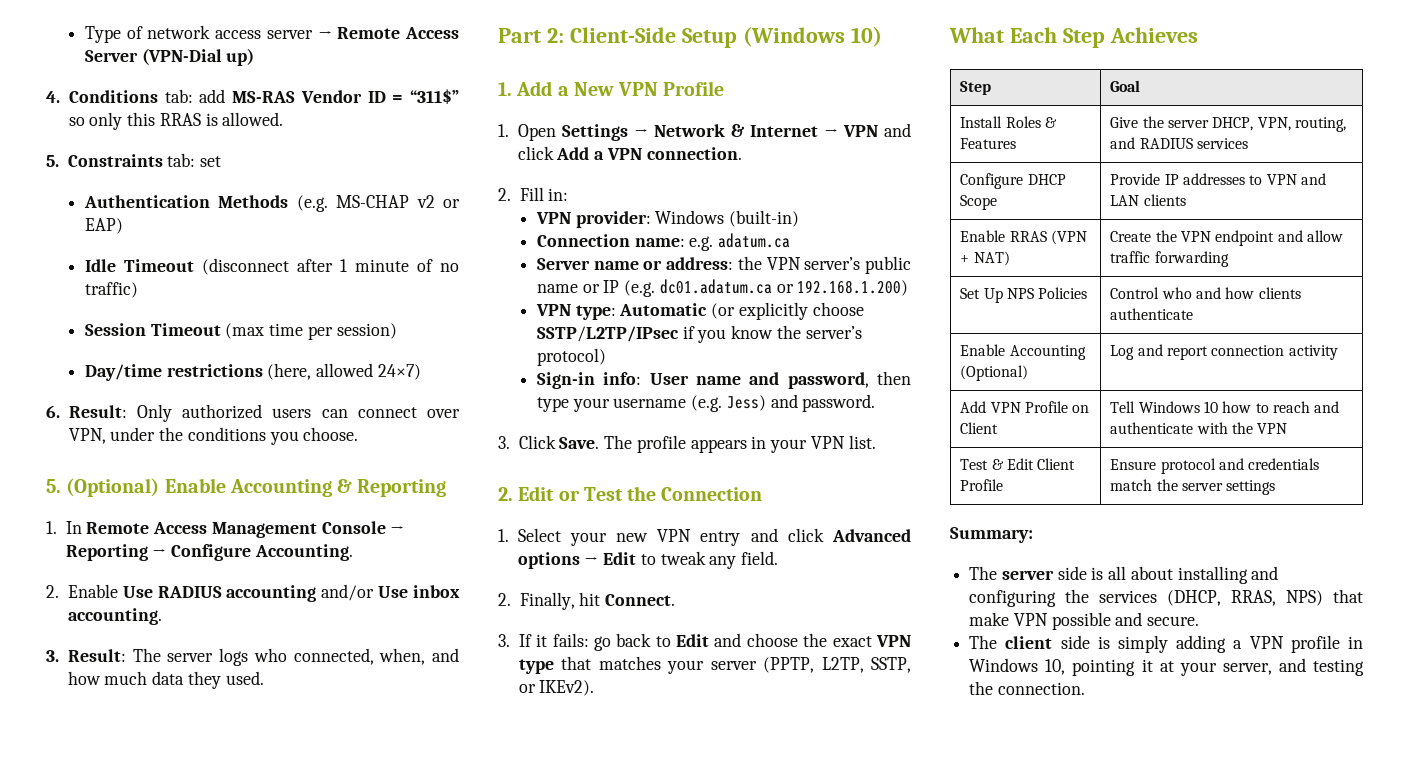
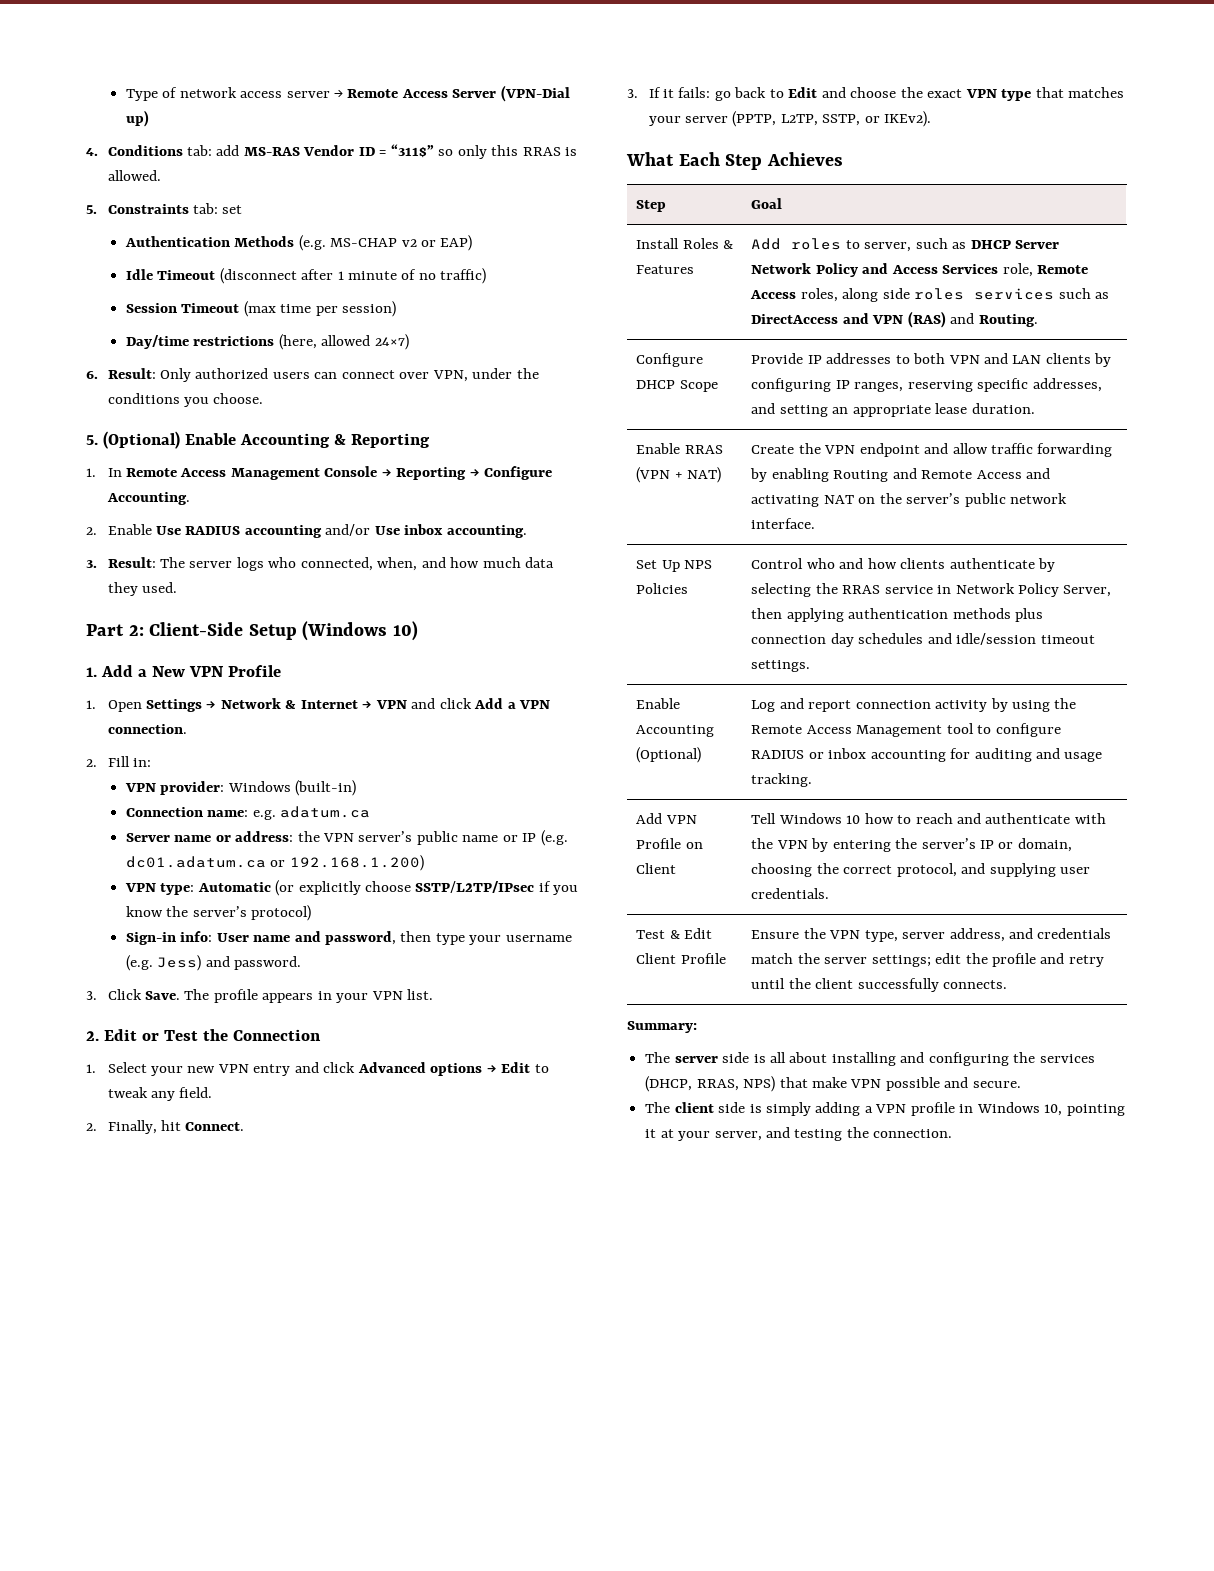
- Install Roles & Features | Give the server DHCP, VPN, routing, and RADIUS services
+ Install Roles & Features | Add roles to server, such as DHCP Server Network Policy and Access Services role, Remote Access roles, along side roles services such as DirectAccess and VPN (RAS) and Routing.
- Configure DHCP Scope | Provide IP addresses to VPN and LAN clients
+ Configure DHCP Scope | Provide IP addresses to both VPN and LAN clients by configuring IP ranges, reserving specific addresses, and setting an appropriate lease duration.
- Enable RRAS (VPN + NAT) | Create the VPN endpoint and allow traffic forwarding
+ Enable RRAS (VPN + NAT) | Create the VPN endpoint and allow traffic forwarding by enabling Routing and Remote Access and activating NAT on the server’s public network interface.
- Set Up NPS Policies | Control who and how clients authenticate
+ Set Up NPS Policies | Control who and how clients authenticate by selecting the RRAS service in Network Policy Server, then applying authentication methods plus connection day schedules and idle/session timeout settings.
- Enable Accounting (Optional) | Log and report connection activity
+ Enable Accounting (Optional) | Log and report connection activity by using the Remote Access Management tool to configure RADIUS or inbox accounting for auditing and usage tracking.
- Add VPN Profile on Client | Tell Windows 10 how to reach and authenticate with the VPN
+ Add VPN Profile on Client | Tell Windows 10 how to reach and authenticate with the VPN by entering the server’s IP or domain, choosing the correct protocol, and supplying user credentials.
- Test & Edit Client Profile | Ensure protocol and credentials match the server settings
+ Test & Edit Client Profile | Ensure the VPN type, server address, and credentials match the server settings; edit the profile and retry until the client successfully connects.

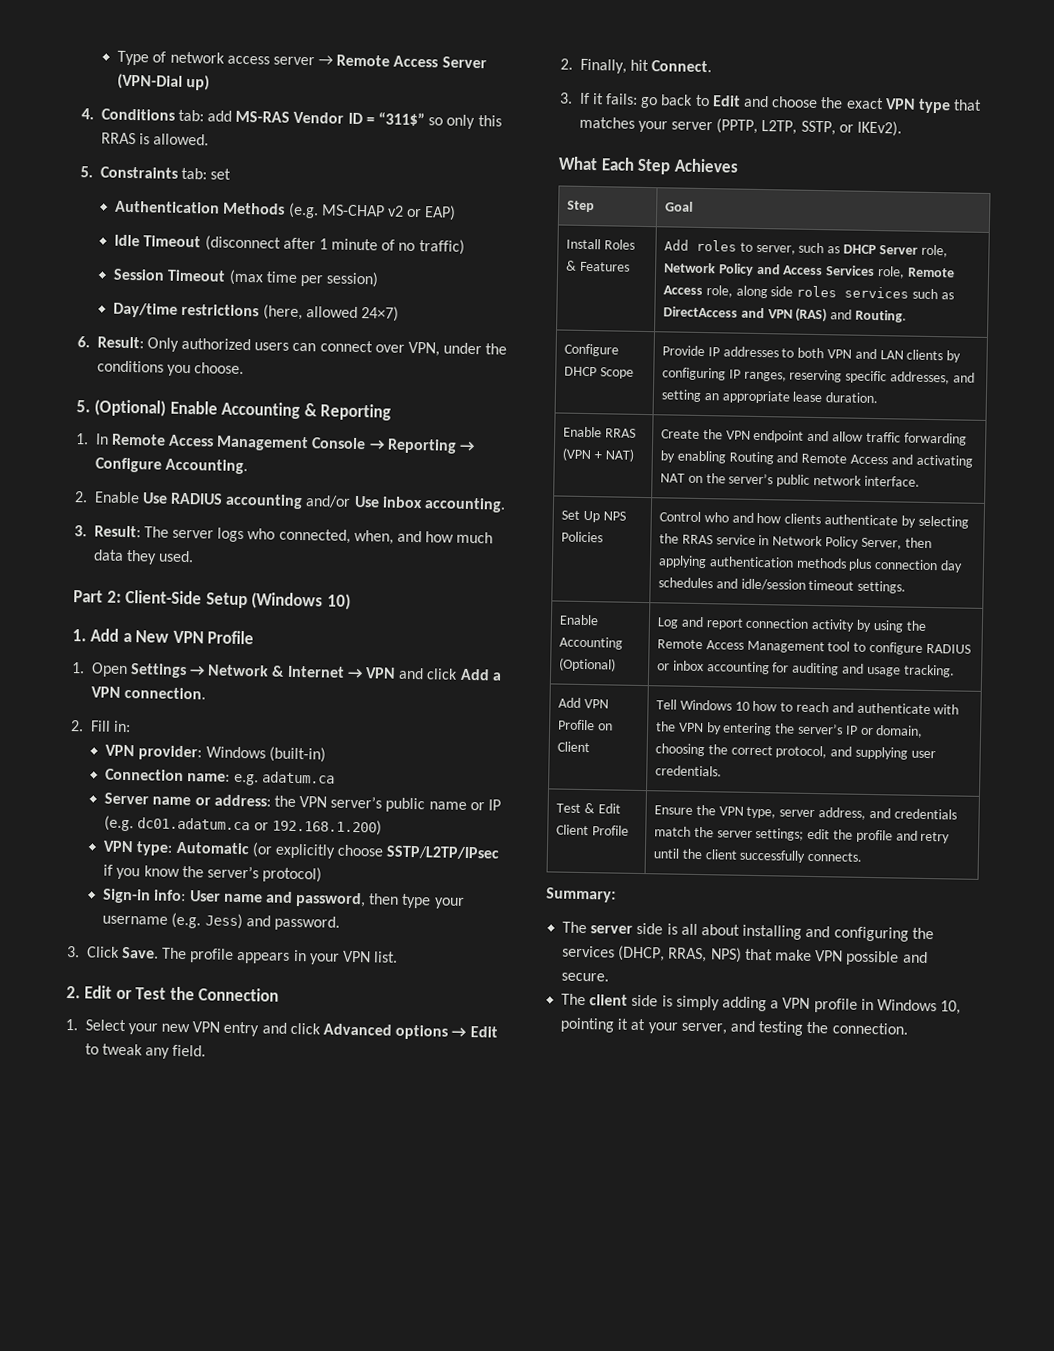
- Install Roles & Features | Add roles to server, such as DHCP Server Network Policy and Access Services role, Remote Access roles, along side roles services such as DirectAccess and VPN (RAS) and Routing.
+ Install Roles & Features | Add roles to server, such as DHCP Server role, Network Policy and Access Services role, Remote Access role, along side roles services such as DirectAccess and VPN (RAS) and Routing.

